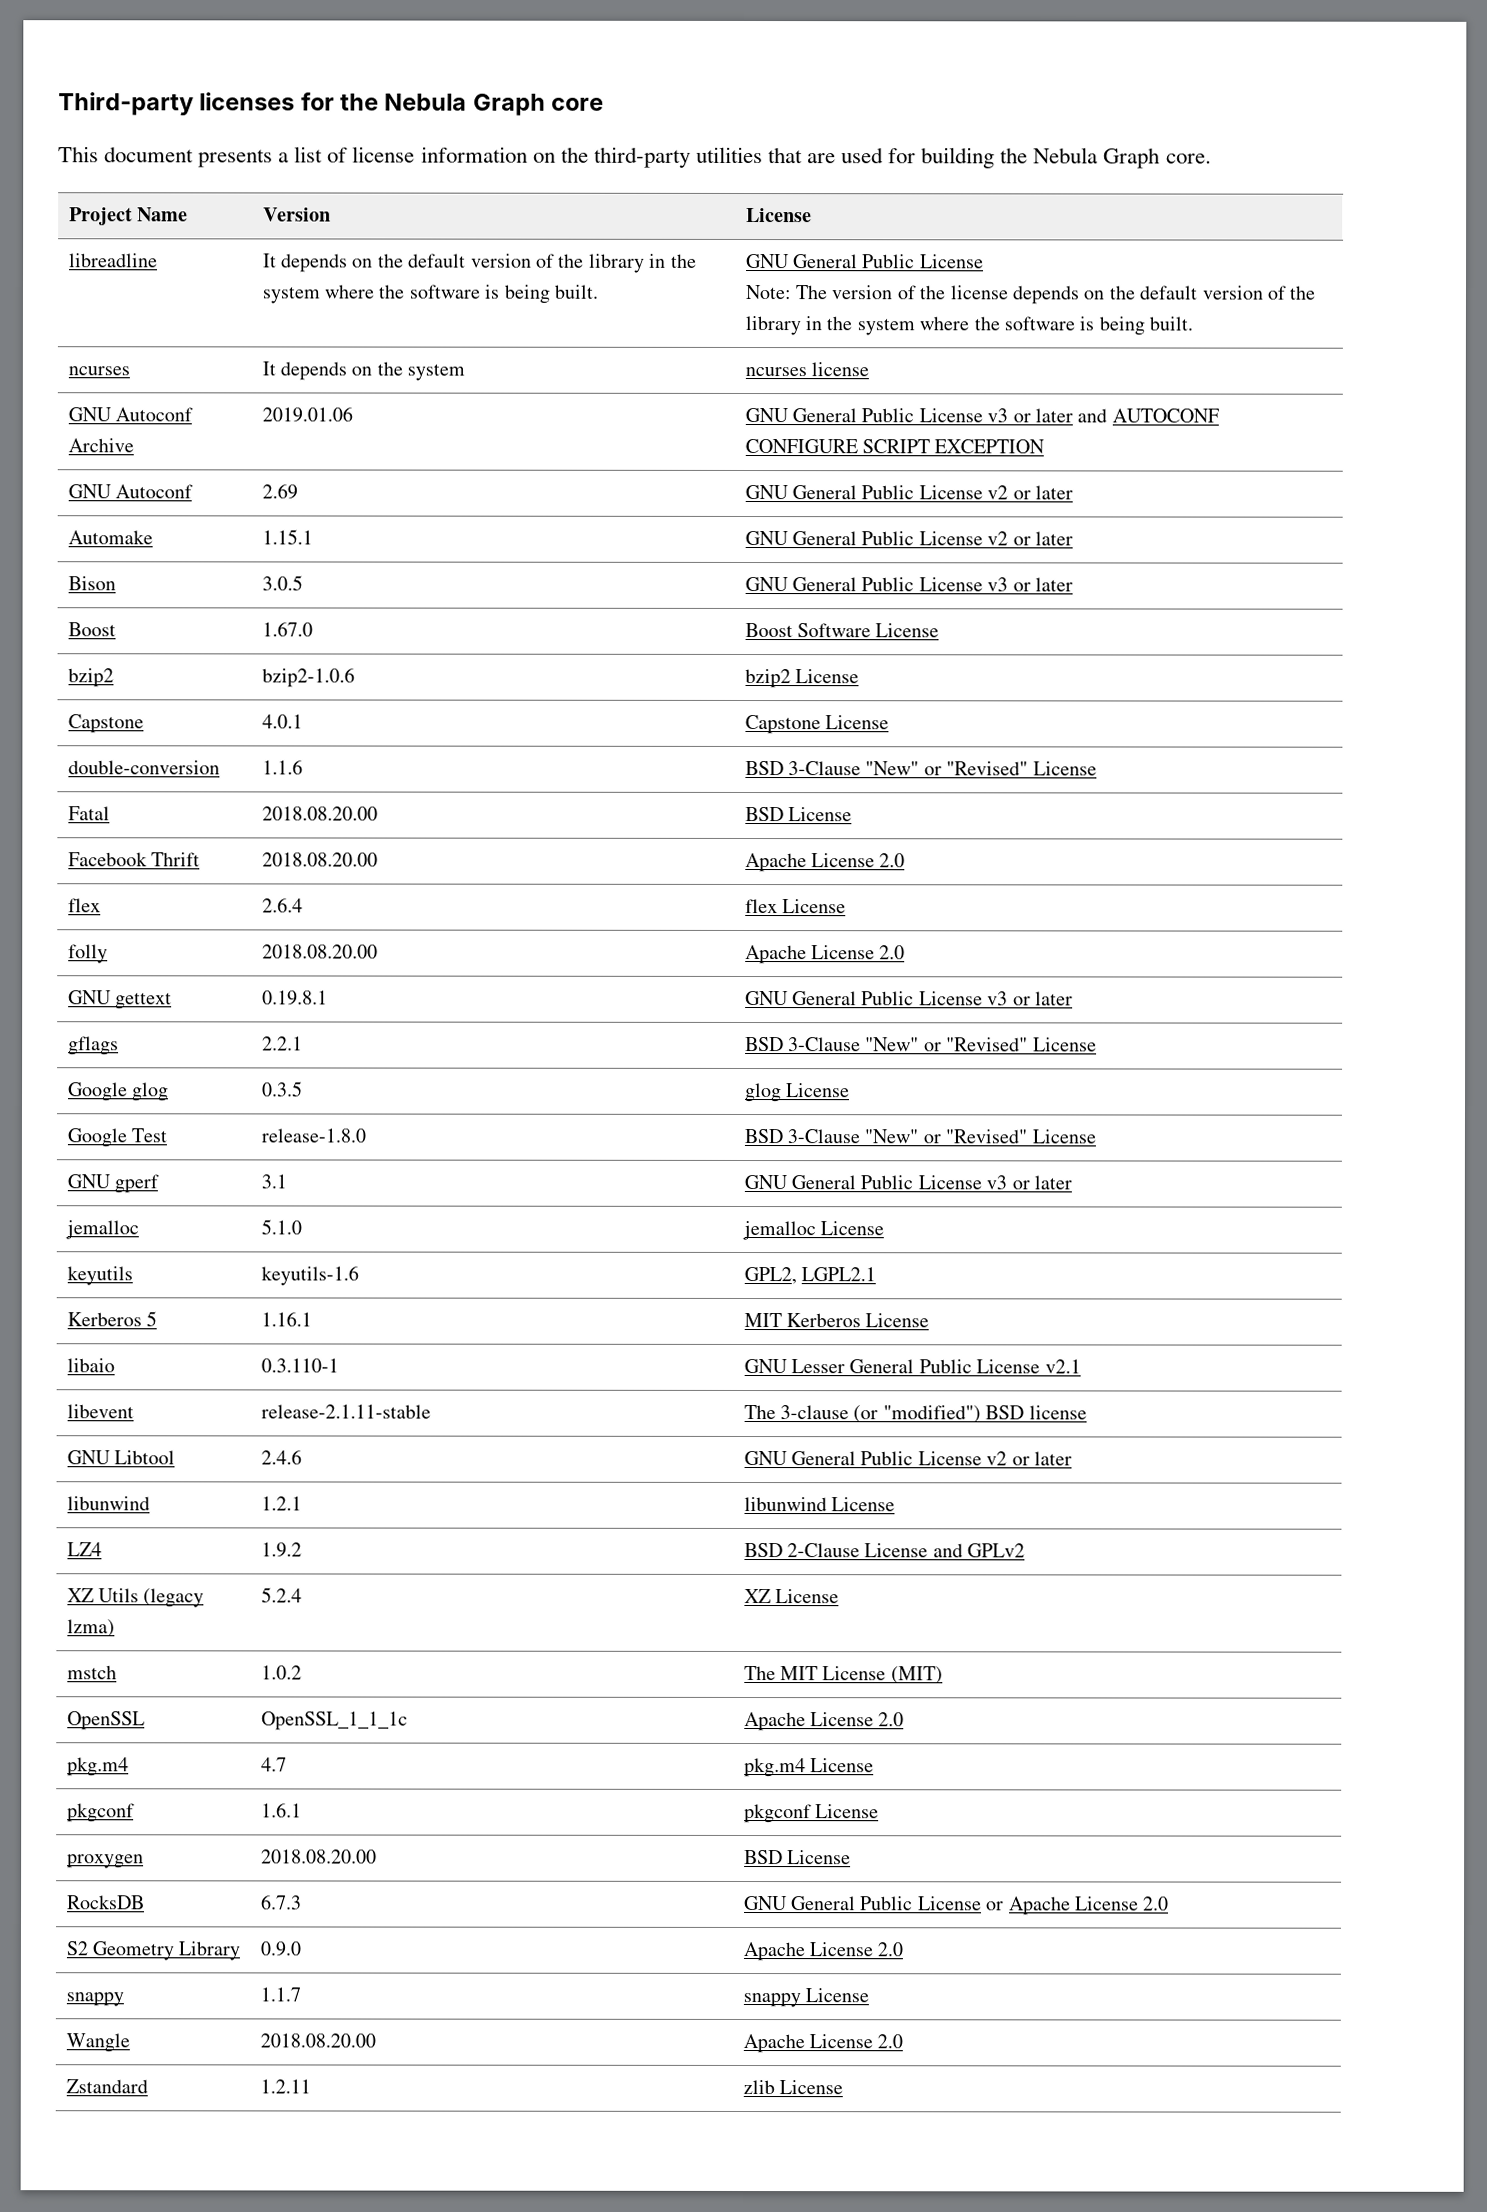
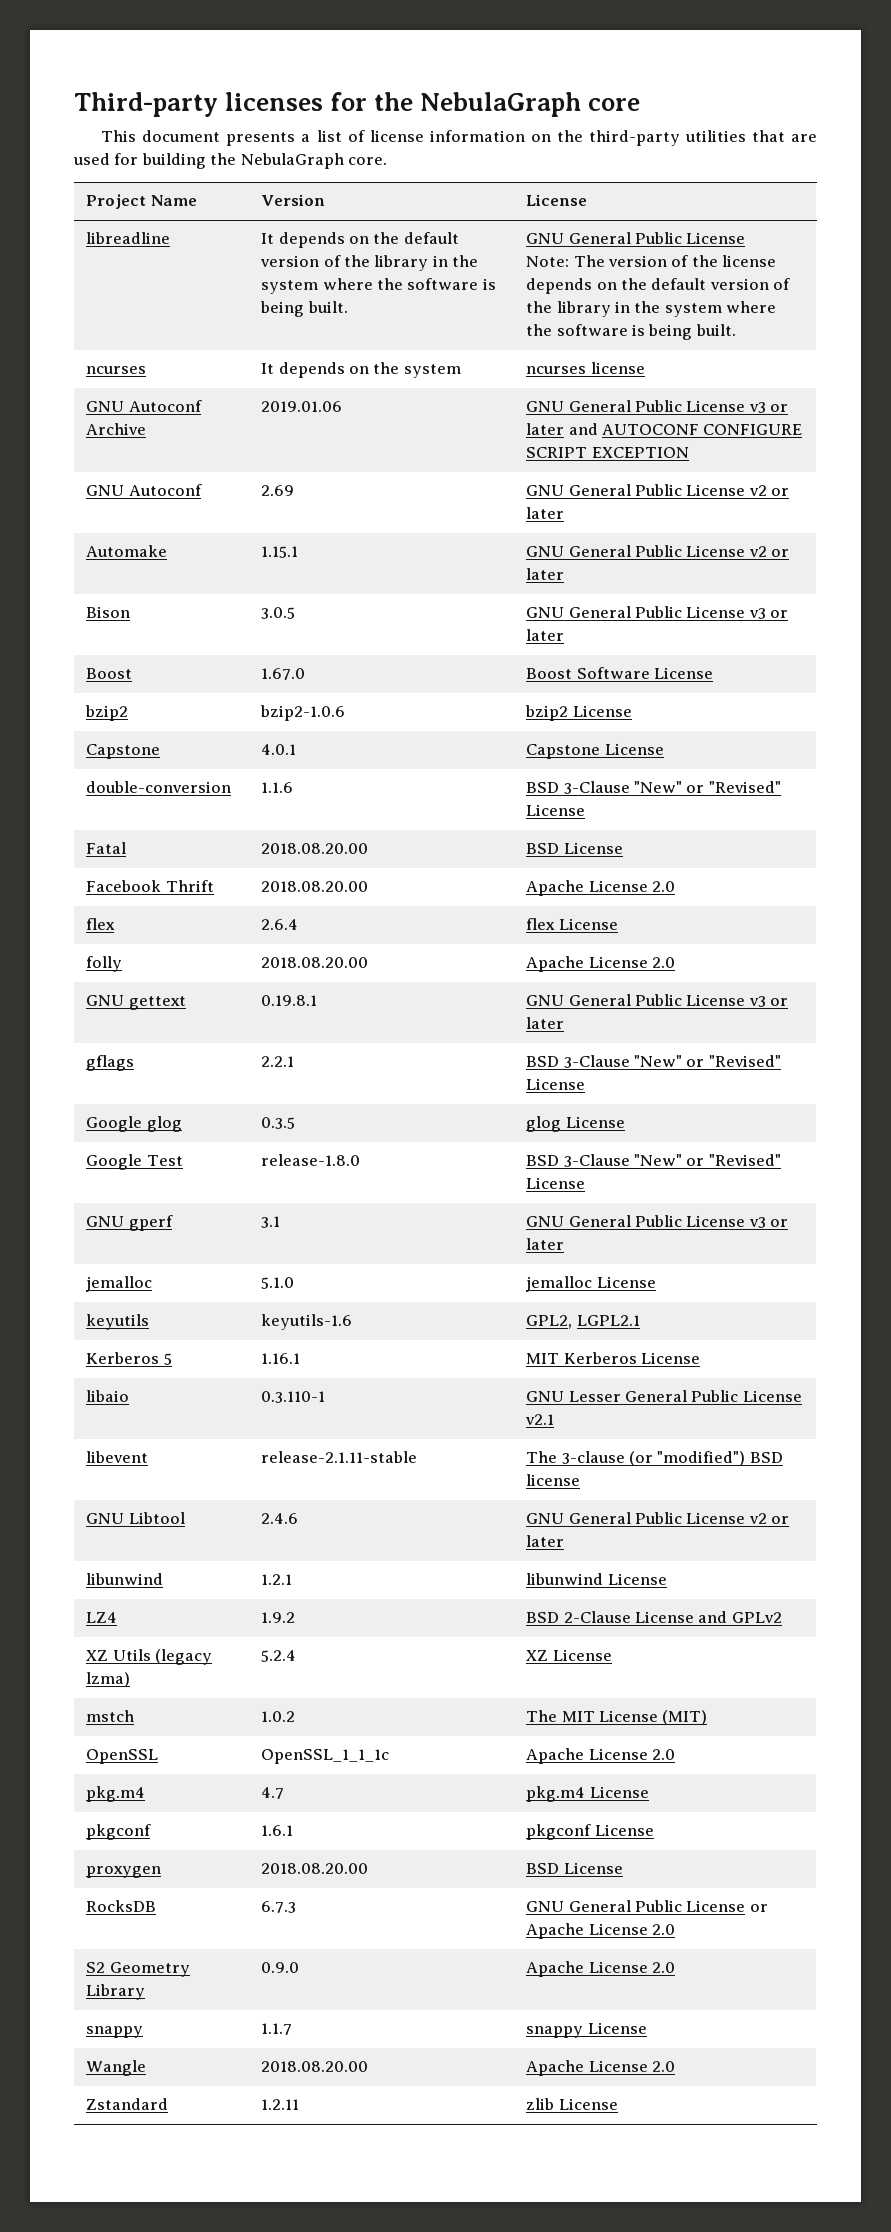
- Third-party licenses for the Nebula Graph core
+ Third-party licenses for the NebulaGraph core
- This document presents a list of license information on the third-party utilities that are used for building the Nebula Graph core.
+ This document presents a list of license information on the third-party utilities that are used for building the NebulaGraph core.

